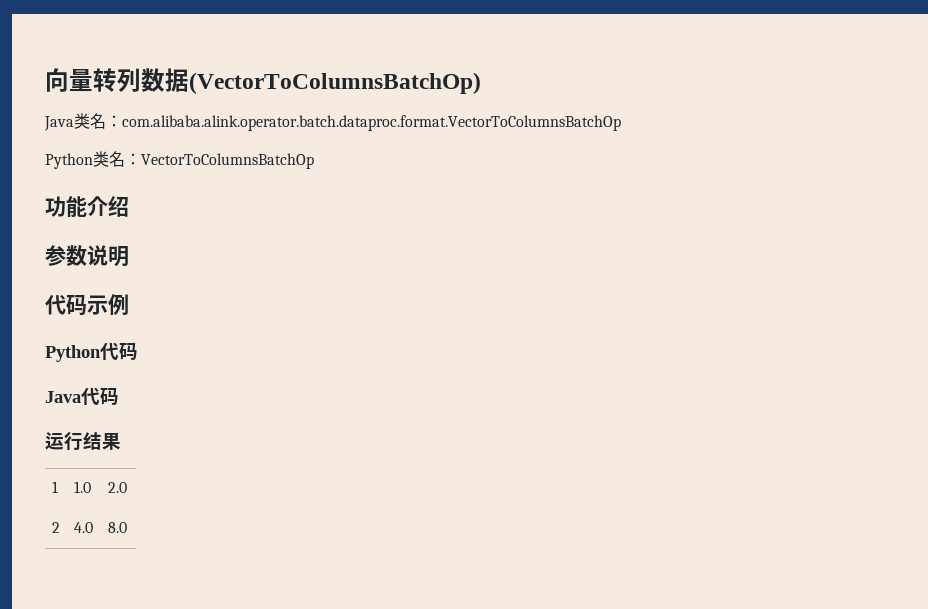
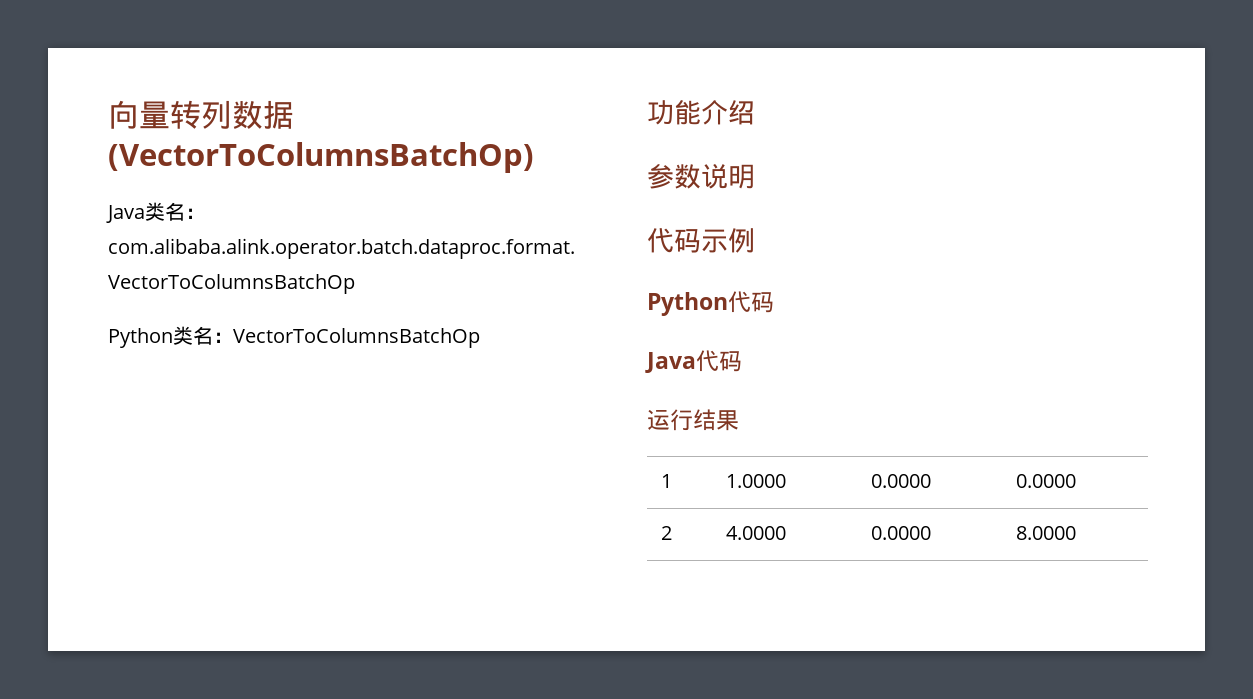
- 1 | 1.0 | 2.0
- 2 | 4.0 | 8.0
+ 1 | 1.0000 | 0.0000 | 0.0000
+ 2 | 4.0000 | 0.0000 | 8.0000

